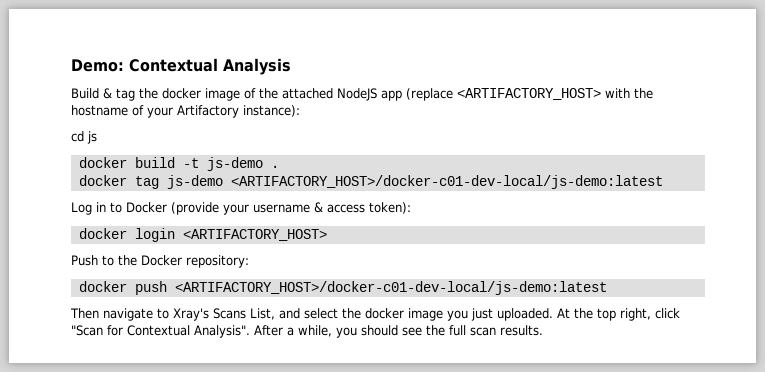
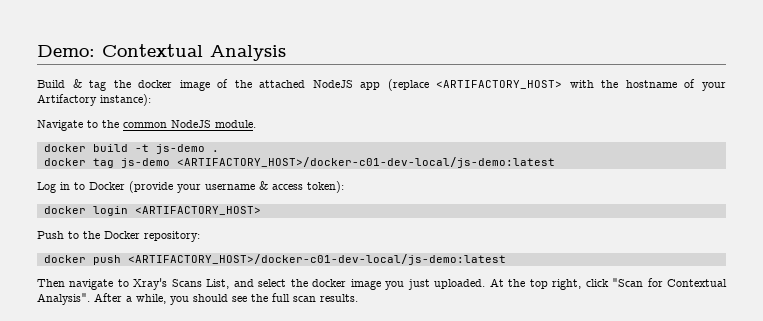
- cd js
+ Navigate to the common NodeJS module.

